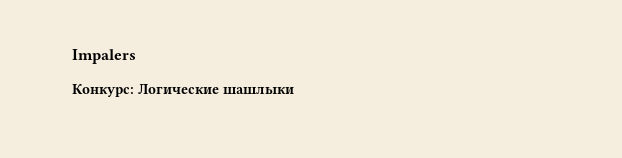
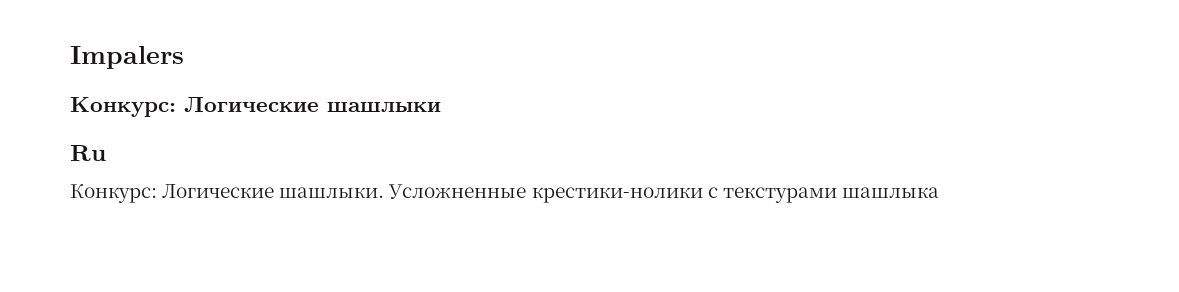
+ Ru
+ Конкурс: Логические шашлыки. Усложненные крестики-нолики с текстурами шашлыка

